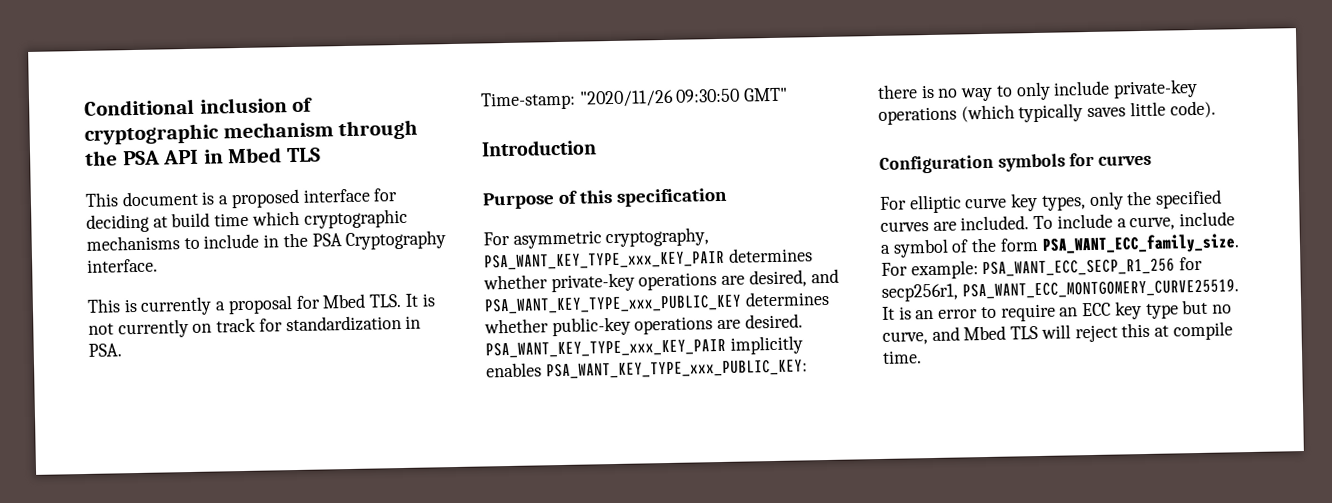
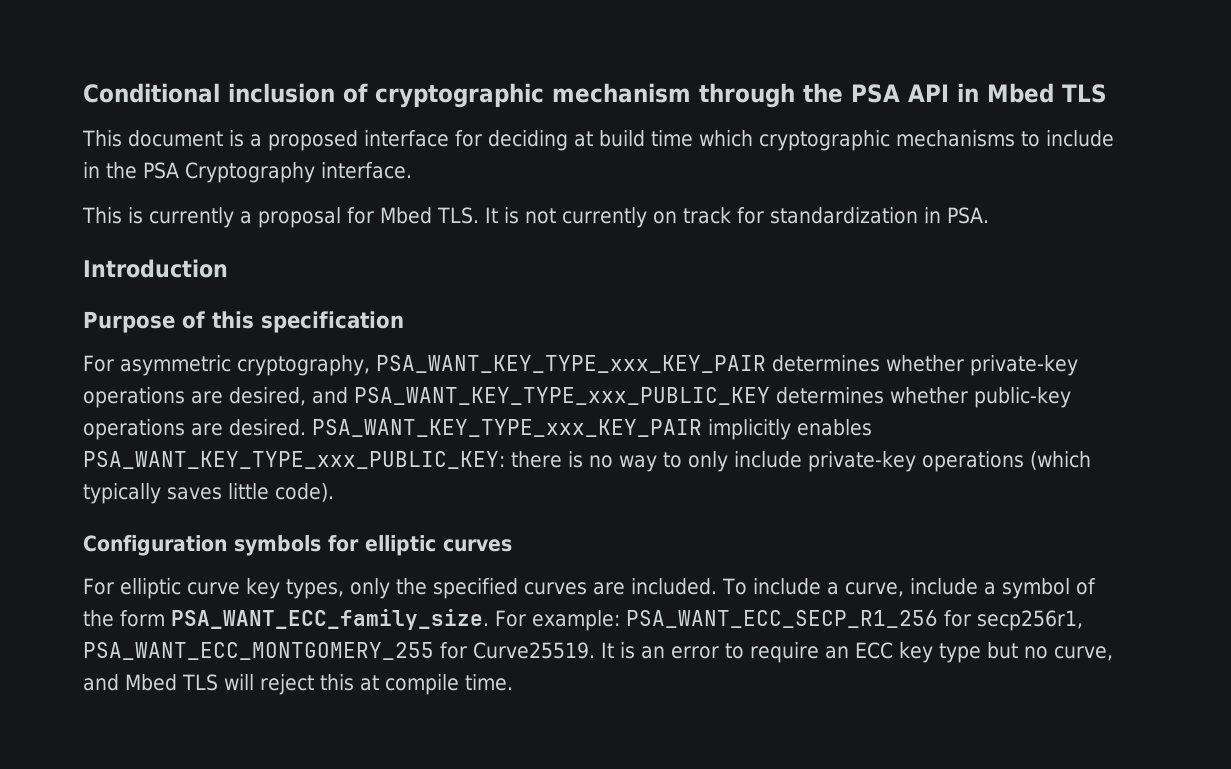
- Time-stamp: "2020/11/26 09:30:50 GMT"
- Configuration symbols for curves
+ Configuration symbols for elliptic curves
- For example: PSA_WANT_ECC_SECP_R1_256 for secp256r1, PSA_WANT_ECC_MONTGOMERY_CURVE25519.
+ For example: PSA_WANT_ECC_SECP_R1_256 for secp256r1, PSA_WANT_ECC_MONTGOMERY_255 for Curve25519.

